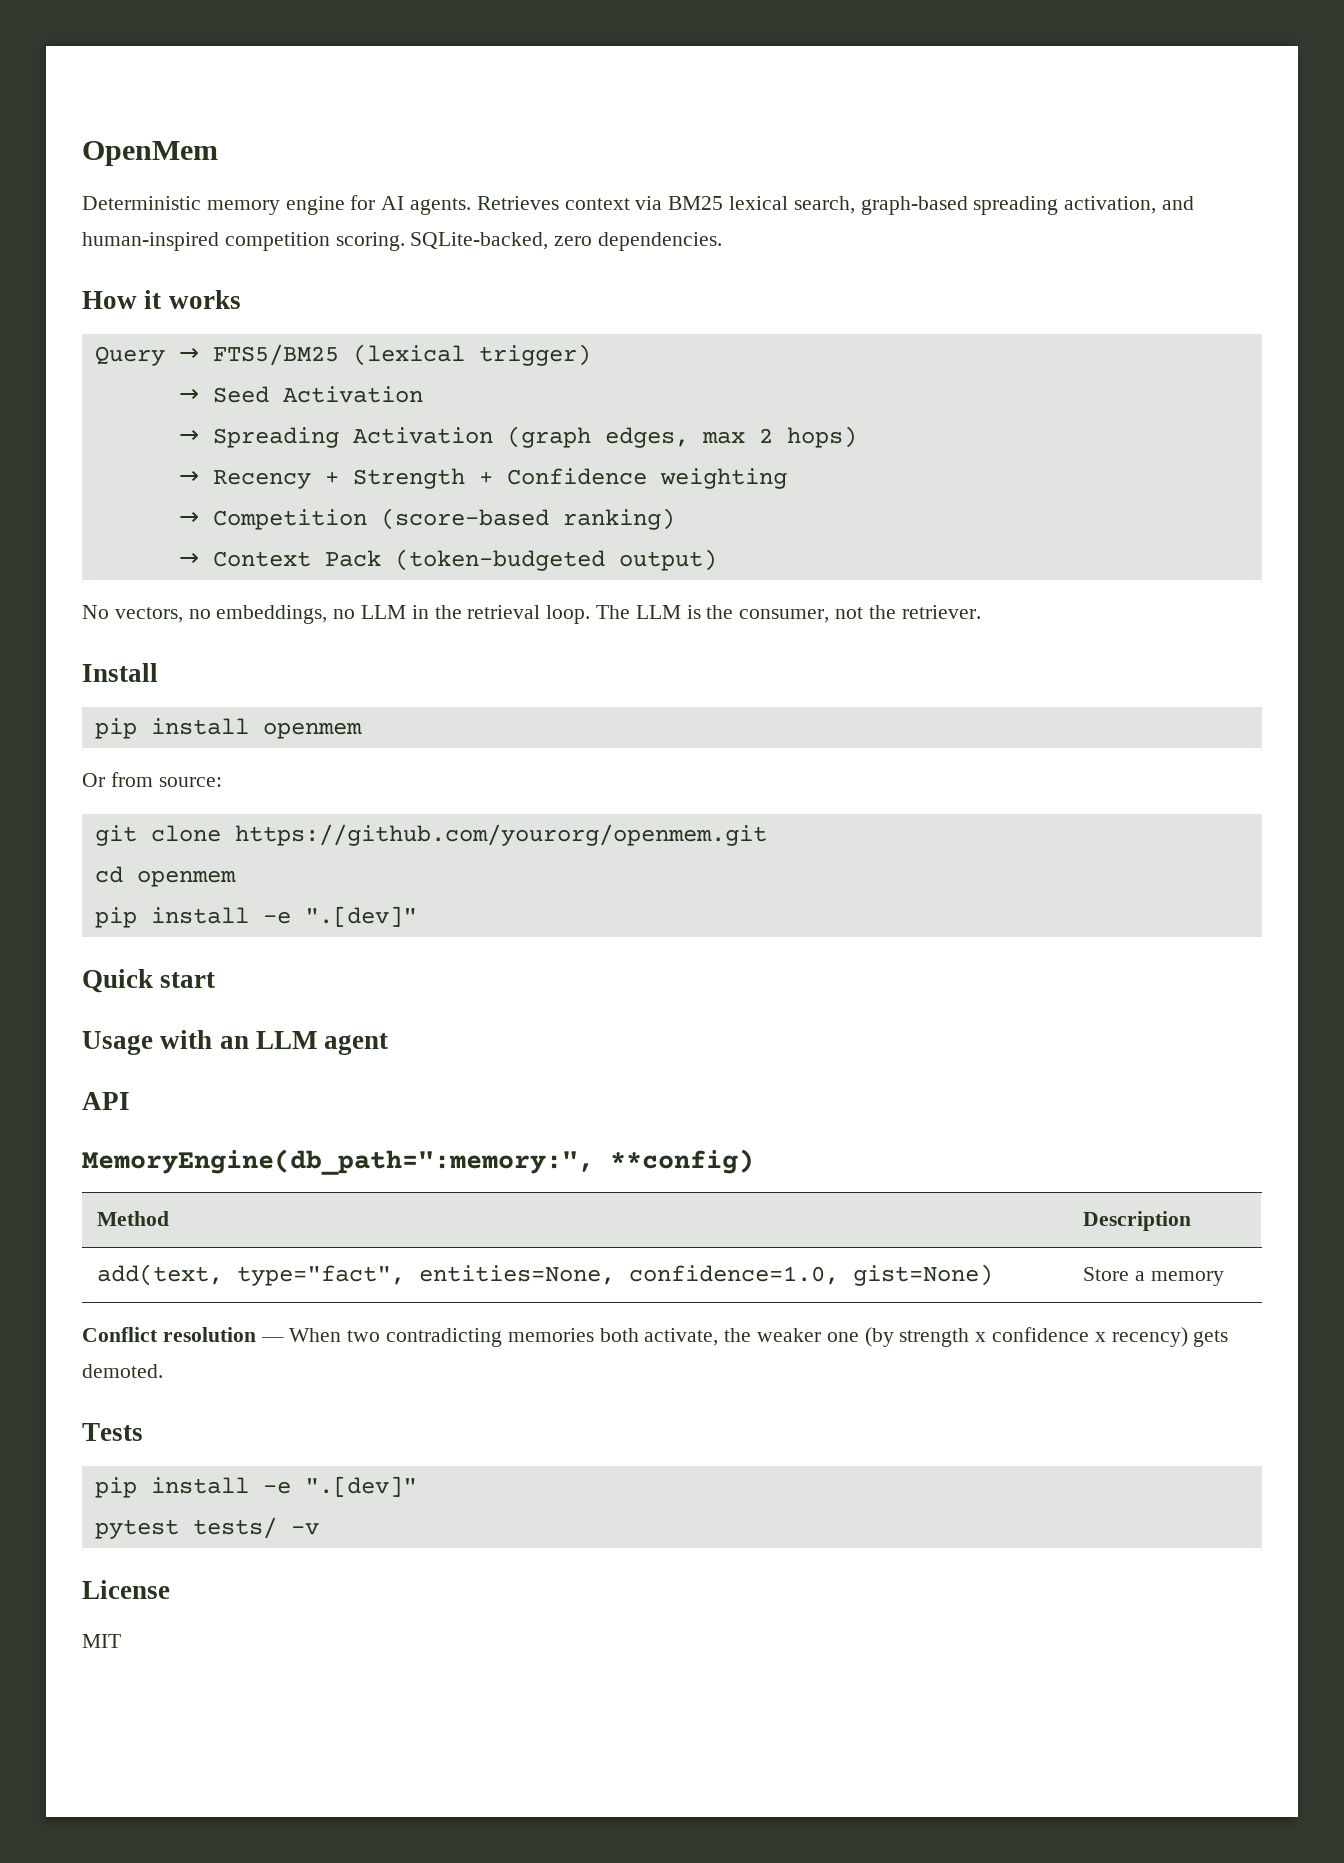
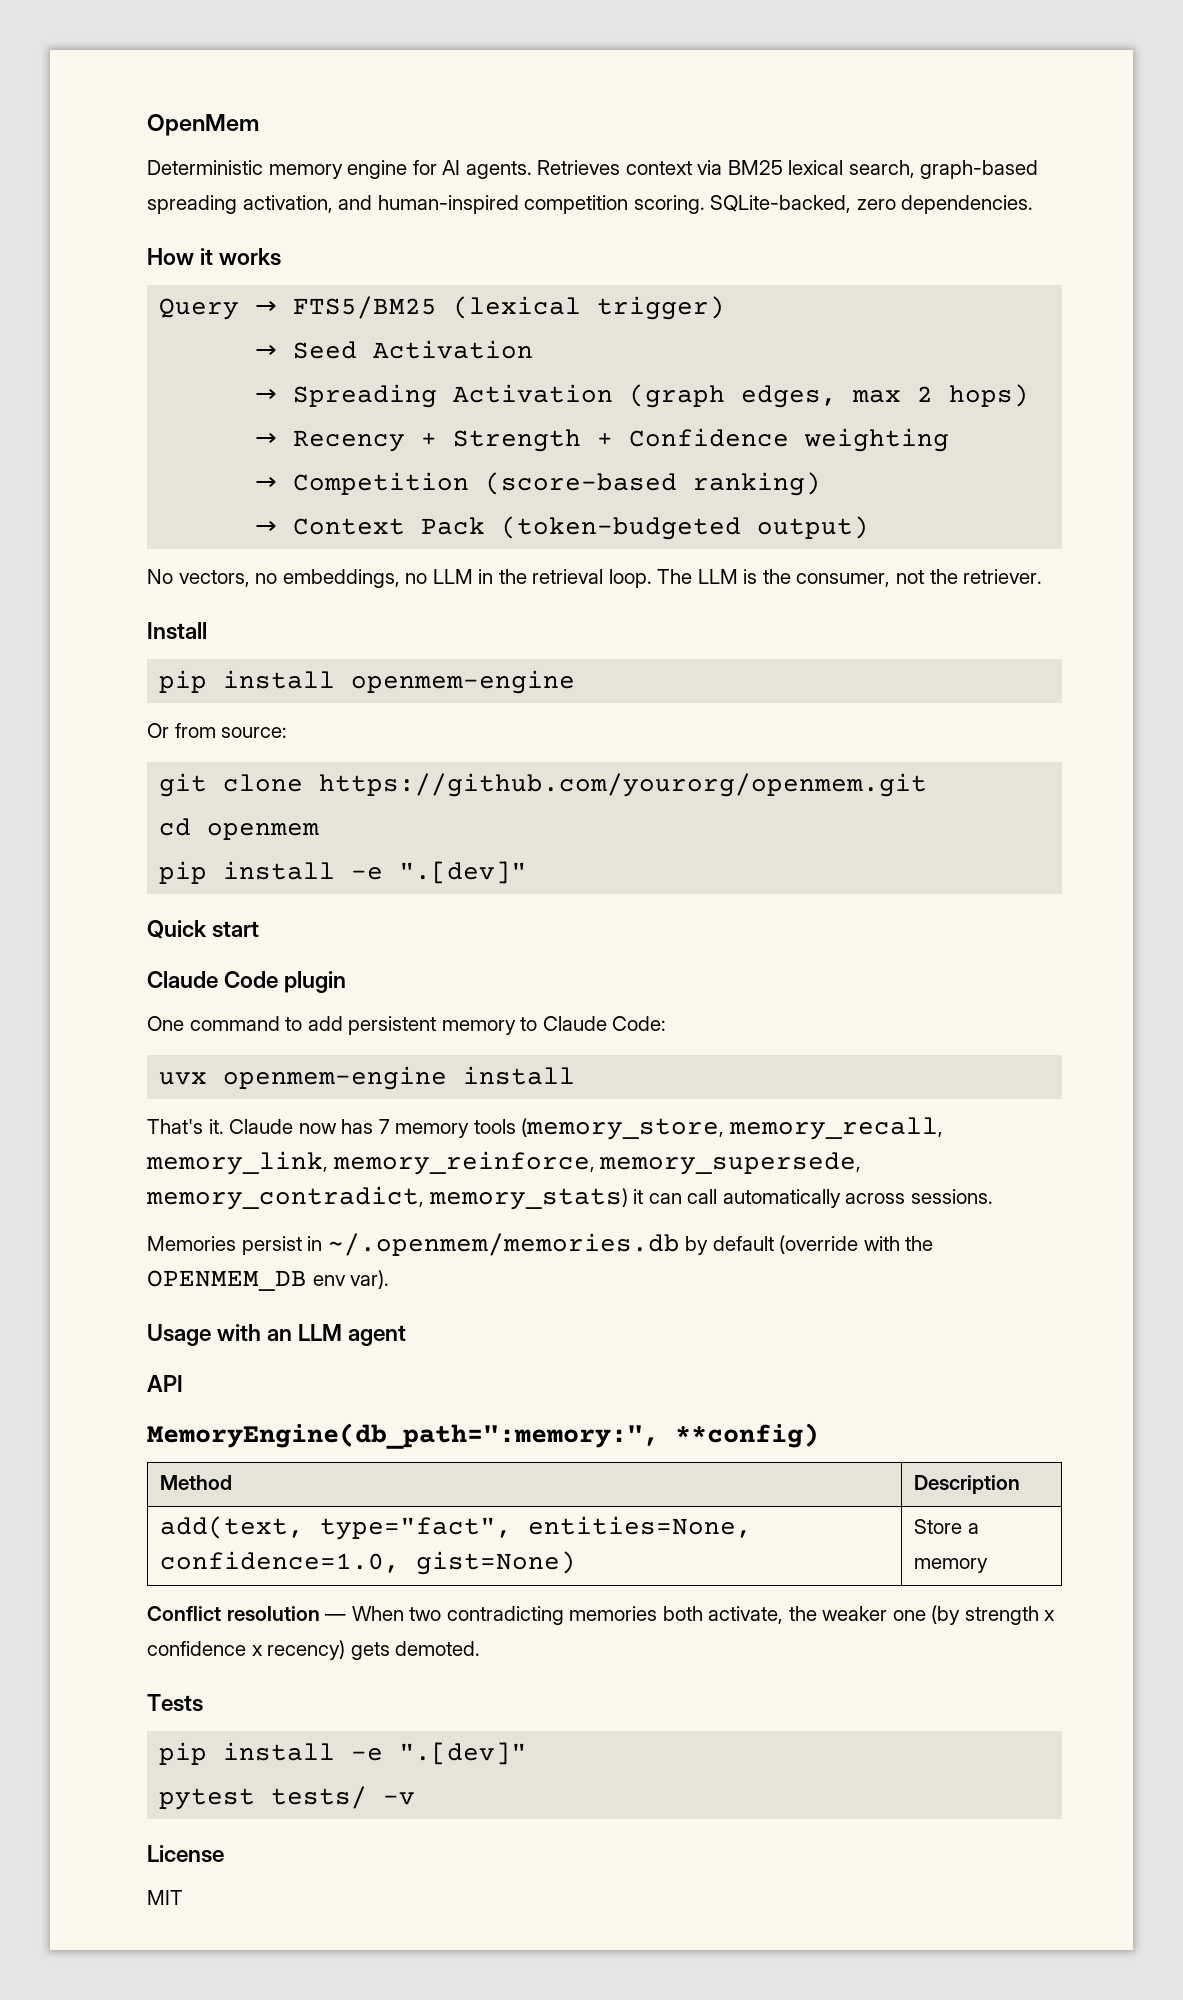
- pip install openmem
+ pip install openmem-engine
+ Claude Code plugin
+ One command to add persistent memory to Claude Code:
+ uvx openmem-engine install
+ That's it. Claude now has 7 memory tools (memory_store, memory_recall, memory_link, memory_reinforce, memory_supersede, memory_contradict, memory_stats) it can call automatically across sessions.
+ Memories persist in ~/.openmem/memories.db by default (override with the OPENMEM_DB env var).

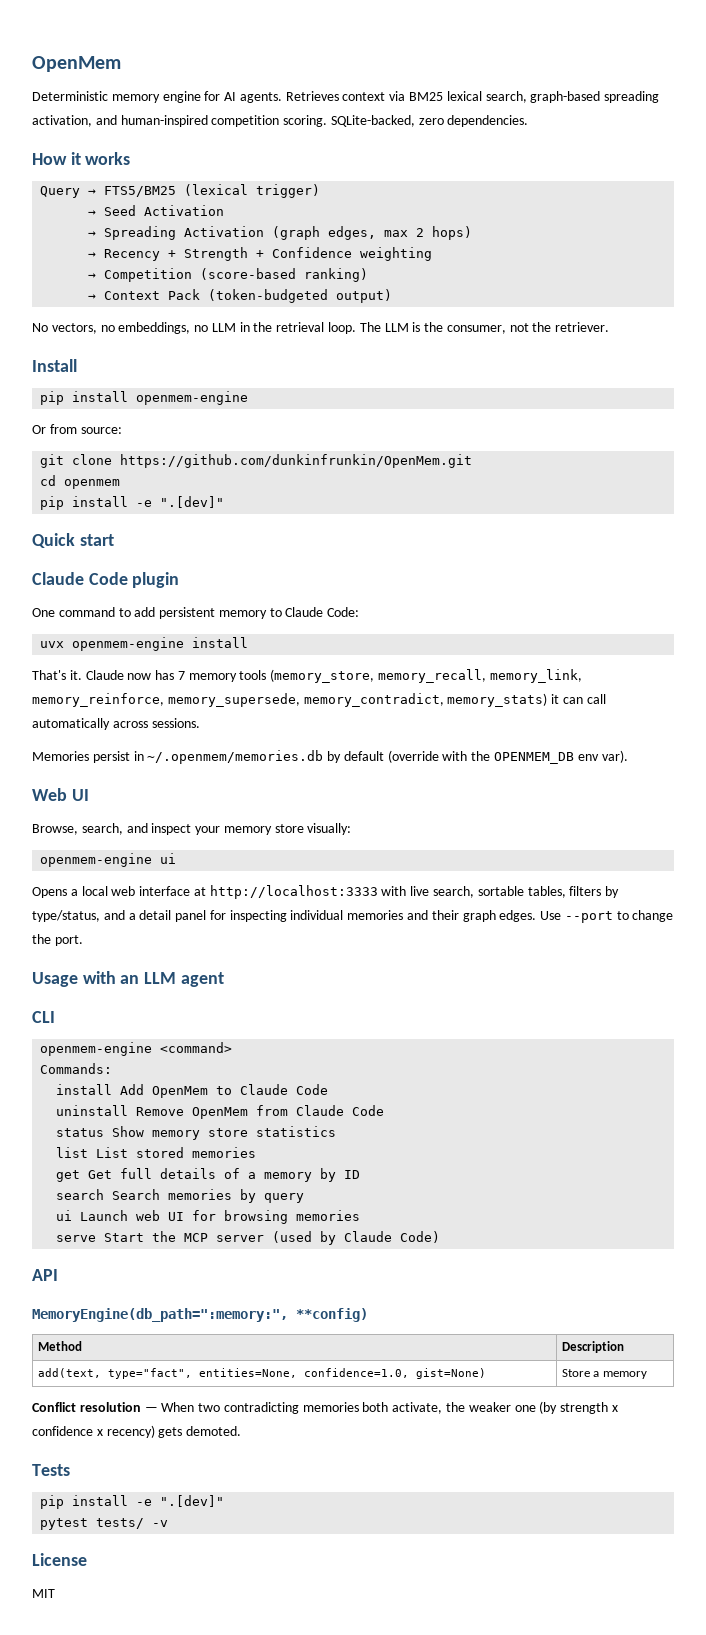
- git clone https://github.com/yourorg/openmem.git
+ git clone https://github.com/dunkinfrunkin/OpenMem.git
+ Web UI
+ Browse, search, and inspect your memory store visually:
+ openmem-engine ui
+ Opens a local web interface at http://localhost:3333 with live search, sortable tables, filters by type/status, and a detail panel for inspecting individual memories and their graph edges. Use --port to change the port.
+ CLI
+ openmem-engine <command>
+ Commands:
+ install Add OpenMem to Claude Code
+ uninstall Remove OpenMem from Claude Code
+ status Show memory store statistics
+ list List stored memories
+ get Get full details of a memory by ID
+ search Search memories by query
+ ui Launch web UI for browsing memories
+ serve Start the MCP server (used by Claude Code)

